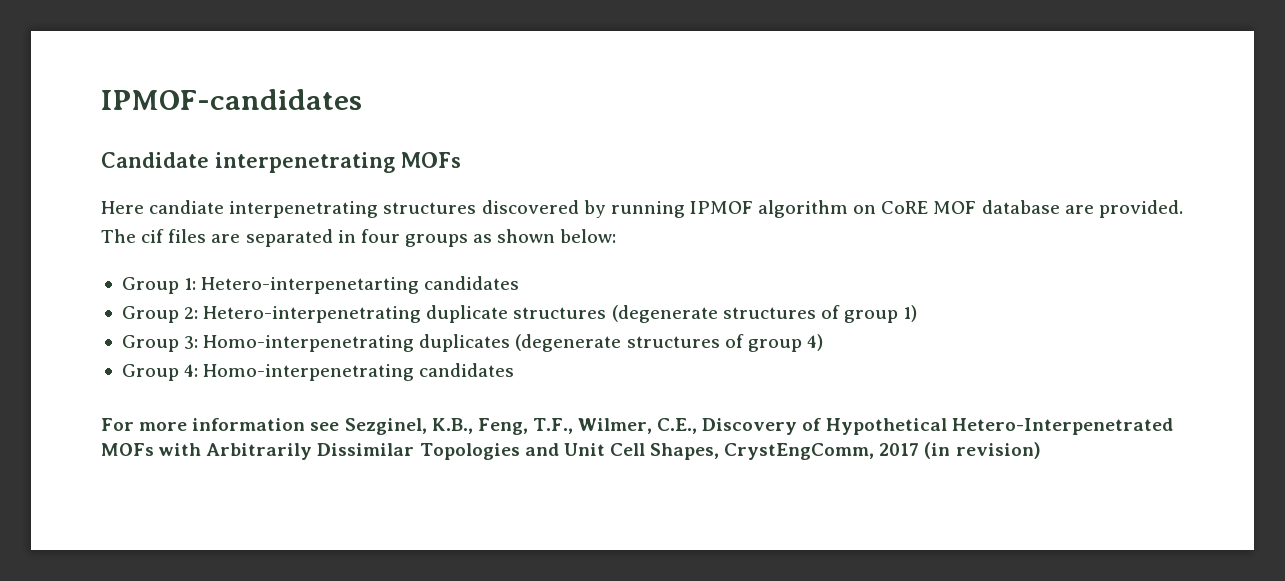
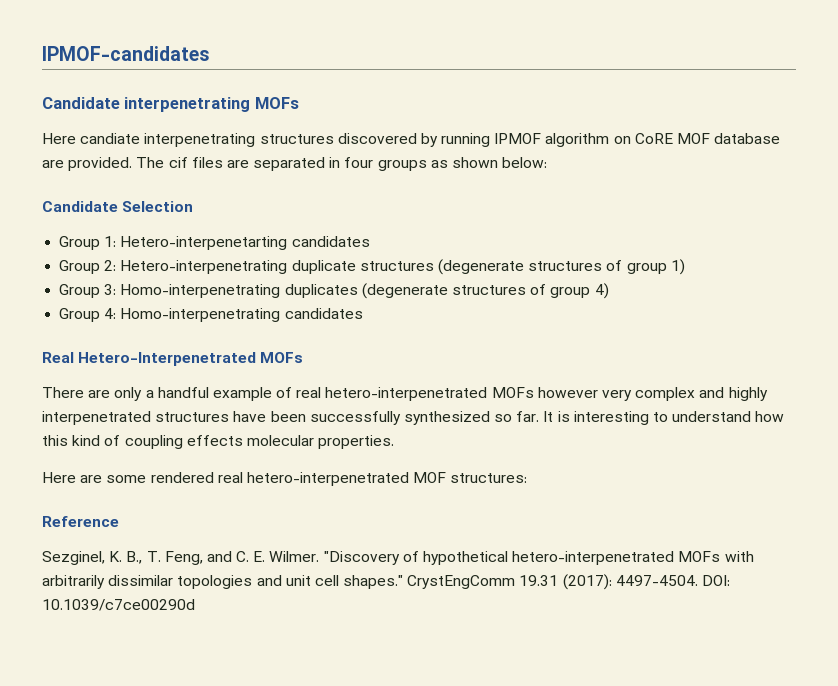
+ Candidate Selection
- For more information see Sezginel, K.B., Feng, T.F., Wilmer, C.E., Discovery of Hypothetical Hetero-Interpenetrated MOFs with Arbitrarily Dissimilar Topologies and Unit Cell Shapes, CrystEngComm, 2017 (in revision)
+ Real Hetero-Interpenetrated MOFs
+ There are only a handful example of real hetero-interpenetrated MOFs however very complex and highly interpenetrated structures have been successfully synthesized so far. It is interesting to understand how this kind of coupling effects molecular properties.
+ Here are some rendered real hetero-interpenetrated MOF structures:
+ Reference
+ Sezginel, K. B., T. Feng, and C. E. Wilmer. "Discovery of hypothetical hetero-interpenetrated MOFs with arbitrarily dissimilar topologies and unit cell shapes." CrystEngComm 19.31 (2017): 4497-4504. DOI: 10.1039/c7ce00290d

